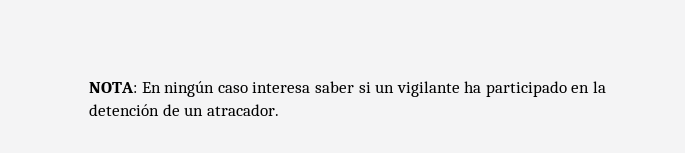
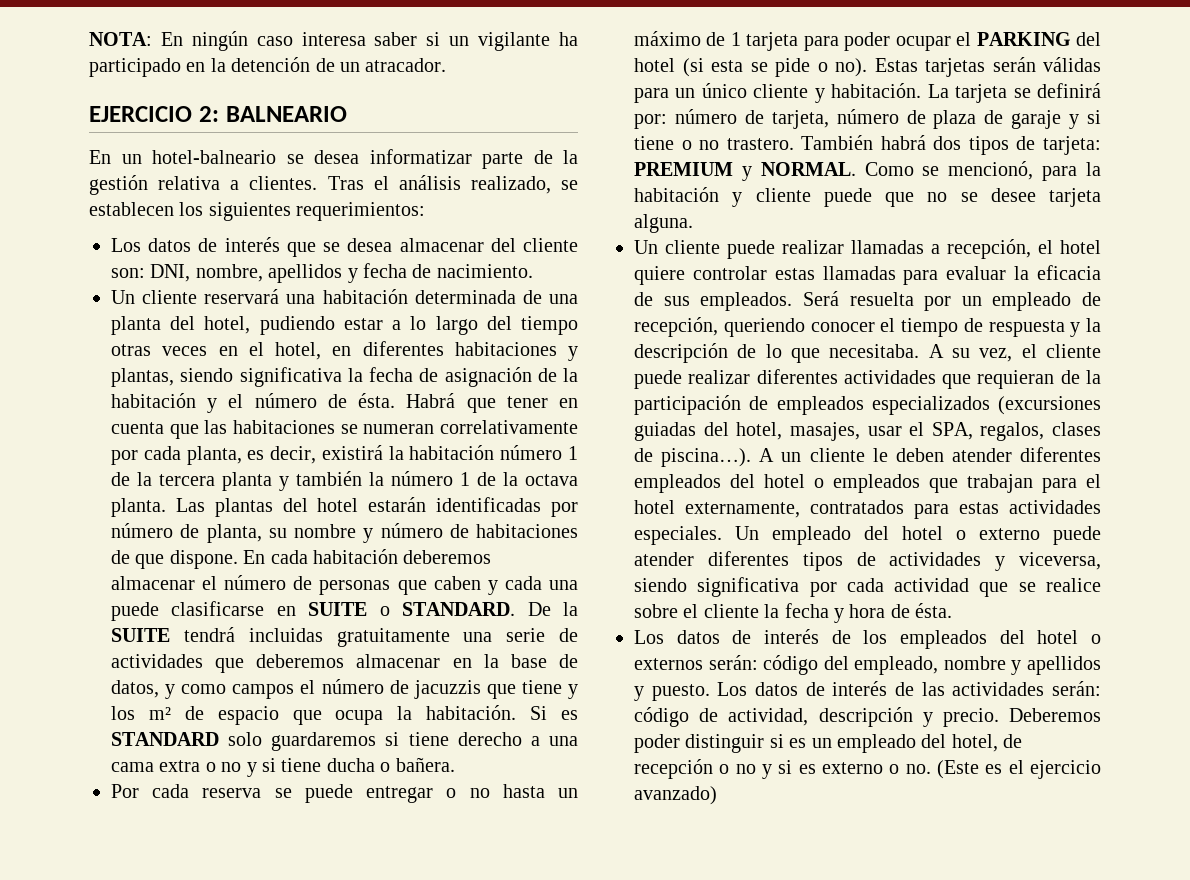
+ EJERCICIO 2: BALNEARIO
+ En un hotel-balneario se desea informatizar parte de la gestión relativa a clientes. Tras el análisis realizado, se establecen los siguientes requerimientos:
+ Los datos de interés que se desea almacenar del cliente son: DNI, nombre, apellidos y fecha de nacimiento.
+ Un cliente reservará una habitación determinada de una planta del hotel, pudiendo estar a lo largo del tiempo otras veces en el hotel, en diferentes habitaciones y plantas, siendo significativa la fecha de asignación de la habitación y el número de ésta. Habrá que tener en cuenta que las habitaciones se numeran correlativamente por cada planta, es decir, existirá la habitación número 1 de la tercera planta y también la número 1 de la octava planta. Las plantas del hotel estarán identificadas por número de planta, su nombre y número de habitaciones de que dispone. En cada habitación deberemos almacenar el número de personas que caben y cada una puede clasificarse en SUITE o STANDARD. De la SUITE tendrá incluidas gratuitamente una serie de actividades que deberemos almacenar en la base de datos, y como campos el número de jacuzzis que tiene y los m² de espacio que ocupa la habitación. Si es STANDARD solo guardaremos si tiene derecho a una cama extra o no y si tiene ducha o bañera.
+ Por cada reserva se puede entregar o no hasta un máximo de 1 tarjeta para poder ocupar el PARKING del hotel (si esta se pide o no). Estas tarjetas serán válidas para un único cliente y habitación. La tarjeta se definirá por: número de tarjeta, número de plaza de garaje y si tiene o no trastero. También habrá dos tipos de tarjeta: PREMIUM y NORMAL. Como se mencionó, para la habitación y cliente puede que no se desee tarjeta alguna.
+ Un cliente puede realizar llamadas a recepción, el hotel quiere controlar estas llamadas para evaluar la eficacia de sus empleados. Será resuelta por un empleado de recepción, queriendo conocer el tiempo de respuesta y la descripción de lo que necesitaba. A su vez, el cliente puede realizar diferentes actividades que requieran de la participación de empleados especializados (excursiones guiadas del hotel, masajes, usar el SPA, regalos, clases de piscina…). A un cliente le deben atender diferentes empleados del hotel o empleados que trabajan para el hotel externamente, contratados para estas actividades especiales. Un empleado del hotel o externo puede atender diferentes tipos de actividades y viceversa, siendo significativa por cada actividad que se realice sobre el cliente la fecha y hora de ésta.
+ Los datos de interés de los empleados del hotel o externos serán: código del empleado, nombre y apellidos y puesto. Los datos de interés de las actividades serán: código de actividad, descripción y precio. Deberemos poder distinguir si es un empleado del hotel, de recepción o no y si es externo o no. (Este es el ejercicio avanzado)

